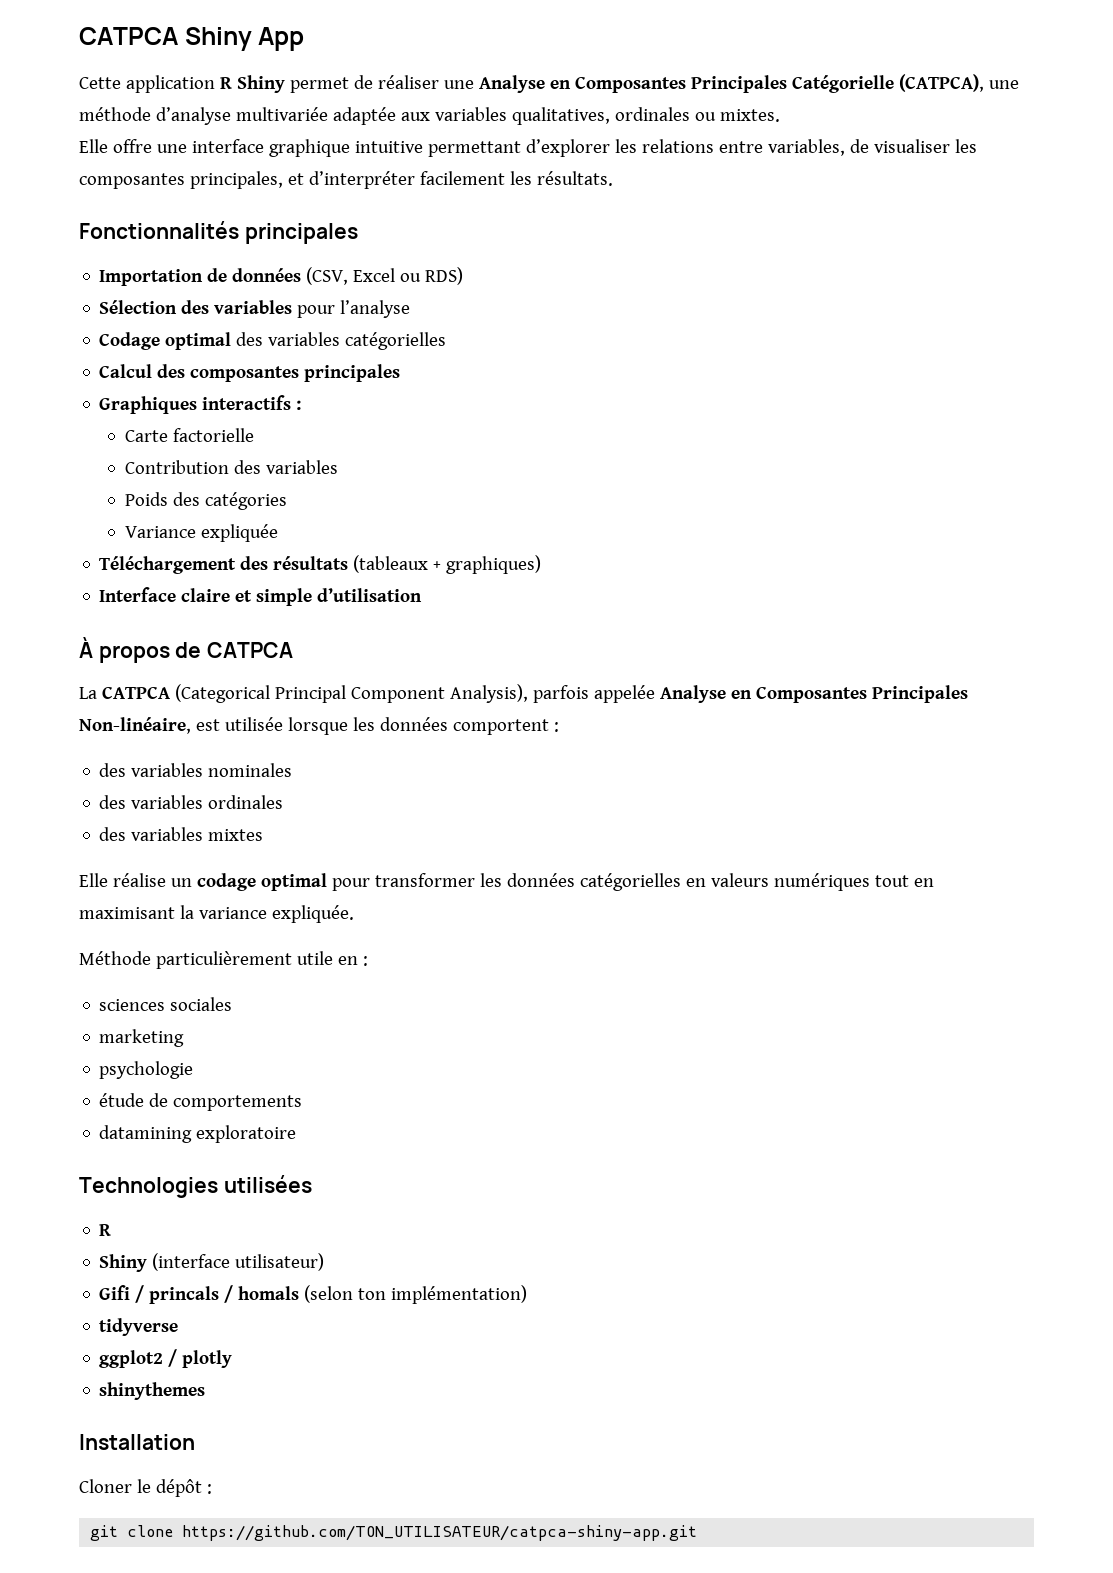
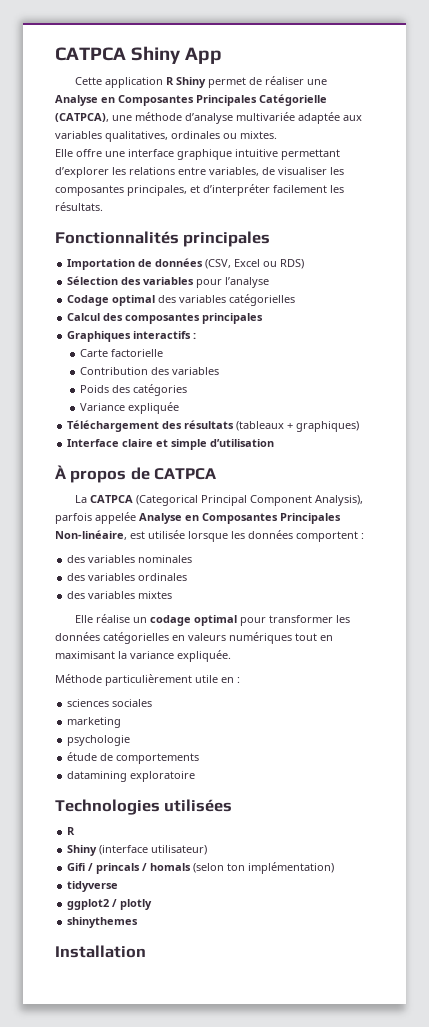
- Cloner le dépôt :
- git clone https://github.com/TON_UTILISATEUR/catpca-shiny-app.git

